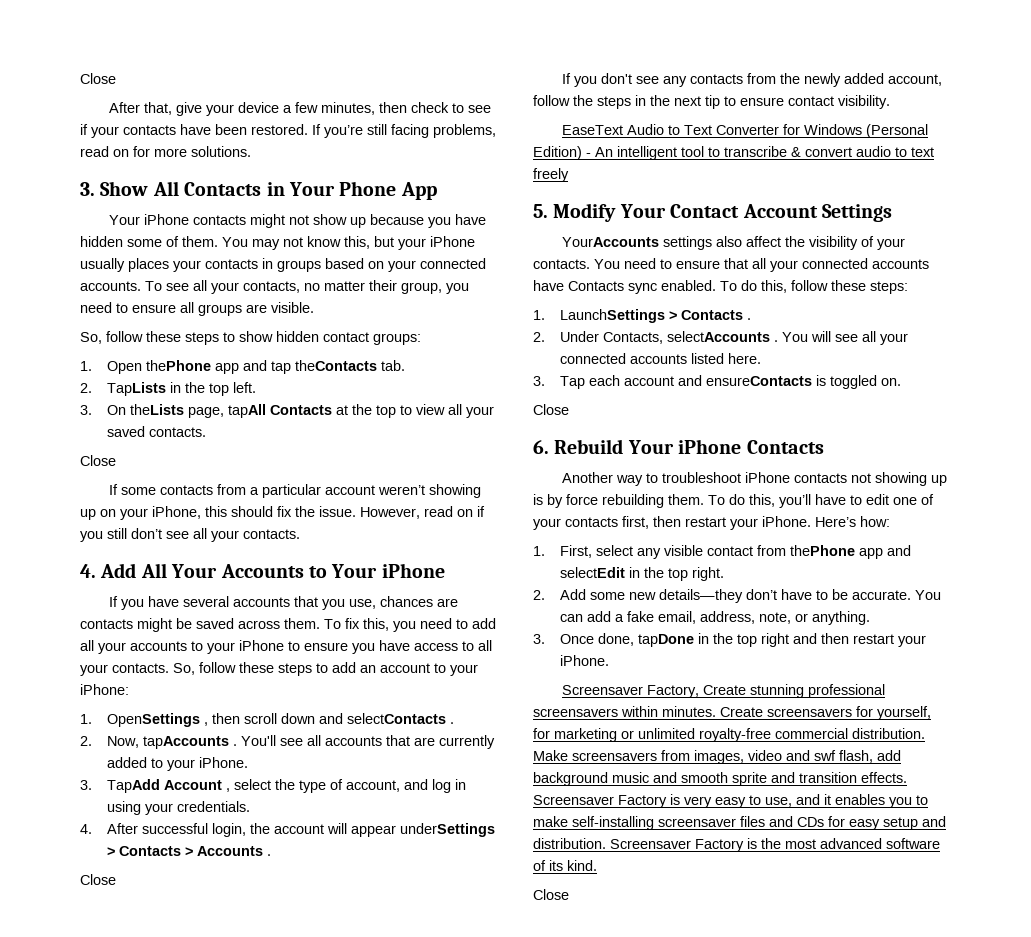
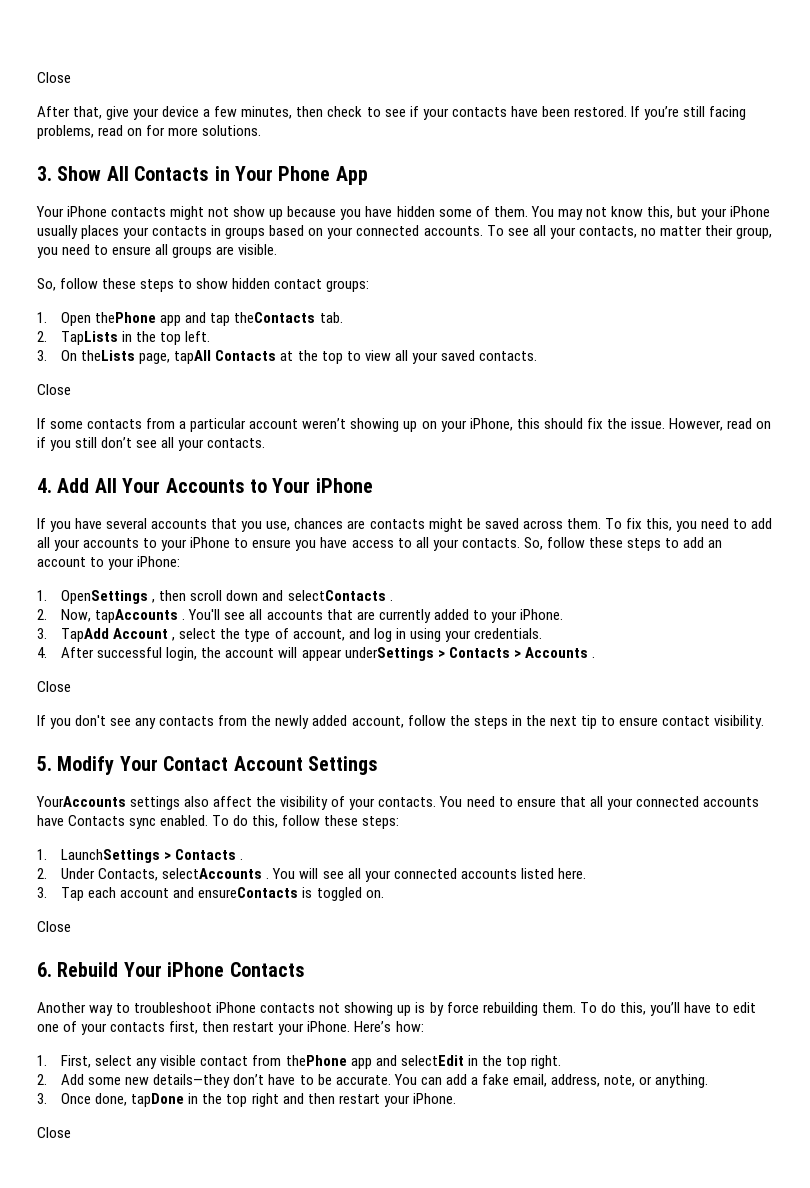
- EaseText Audio to Text Converter for Windows (Personal Edition) - An intelligent tool to transcribe & convert audio to text freely
- Screensaver Factory, Create stunning professional screensavers within minutes. Create screensavers for yourself, for marketing or unlimited royalty-free commercial distribution. Make screensavers from images, video and swf flash, add background music and smooth sprite and transition effects. Screensaver Factory is very easy to use, and it enables you to make self-installing screensaver files and CDs for easy setup and distribution. Screensaver Factory is the most advanced software of its kind.

